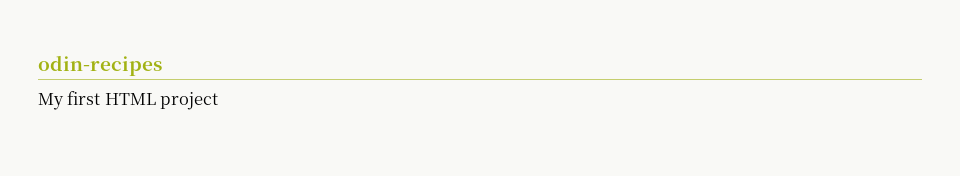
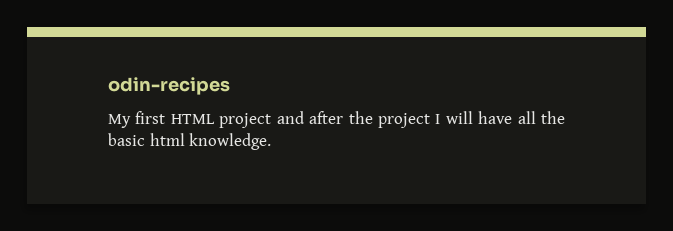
- My first HTML project
+ My first HTML project and after the project I will have all the basic html knowledge.

